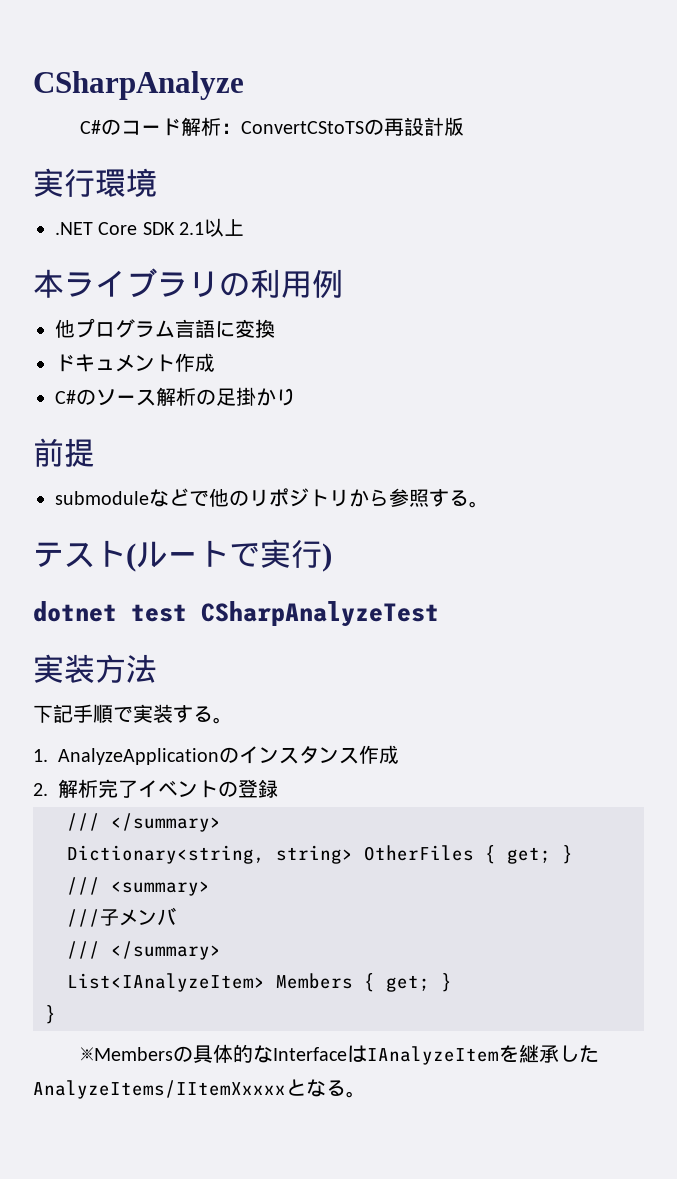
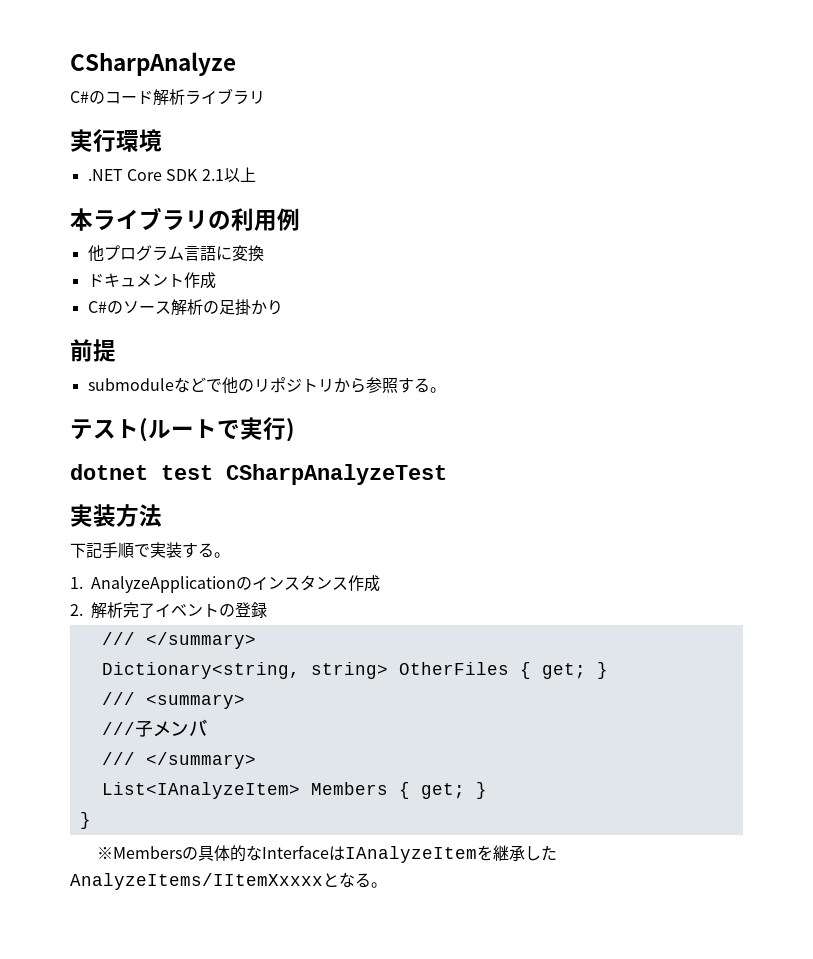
- C#のコード解析：ConvertCStoTSの再設計版
+ C#のコード解析ライブラリ

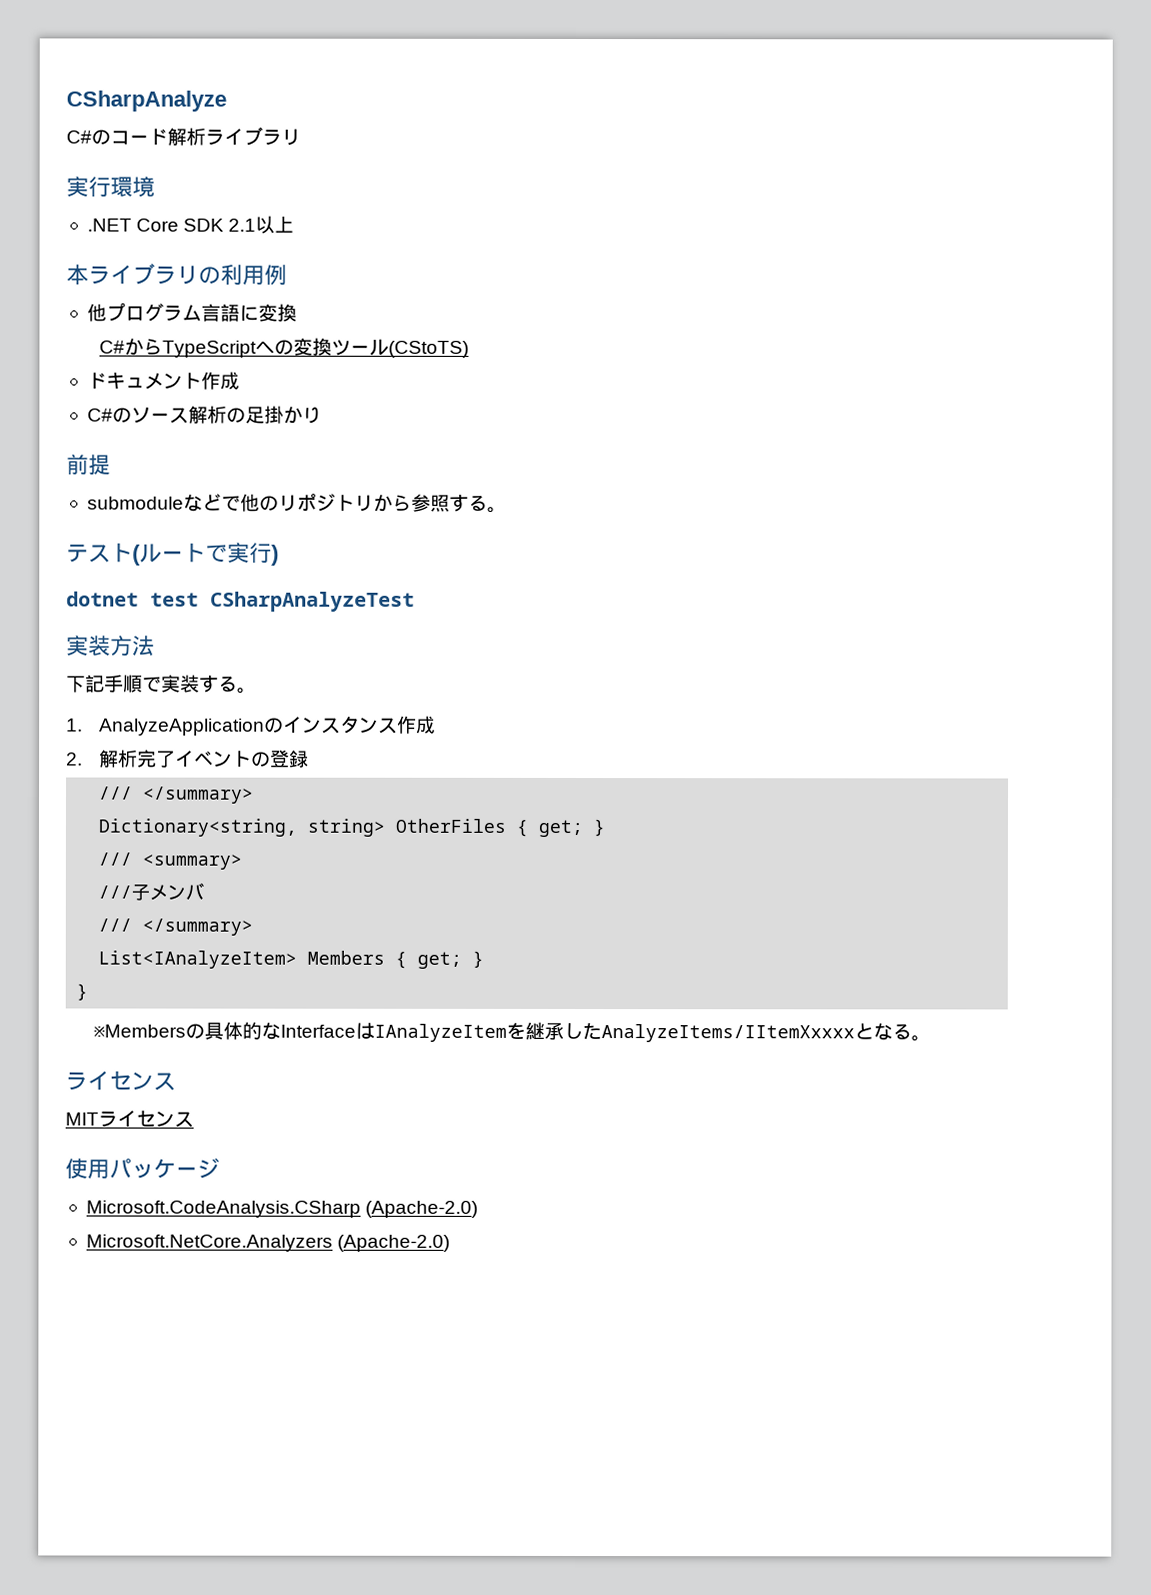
+ C#からTypeScriptへの変換ツール(CStoTS)
  ※Membersの具体的なInterfaceはIAnalyzeItemを継承したAnalyzeItems/IItemXxxxxとなる。
+ ライセンス
+ MITライセンス
+ 使用パッケージ
+ Microsoft.CodeAnalysis.CSharp (Apache-2.0)
+ Microsoft.NetCore.Analyzers (Apache-2.0)

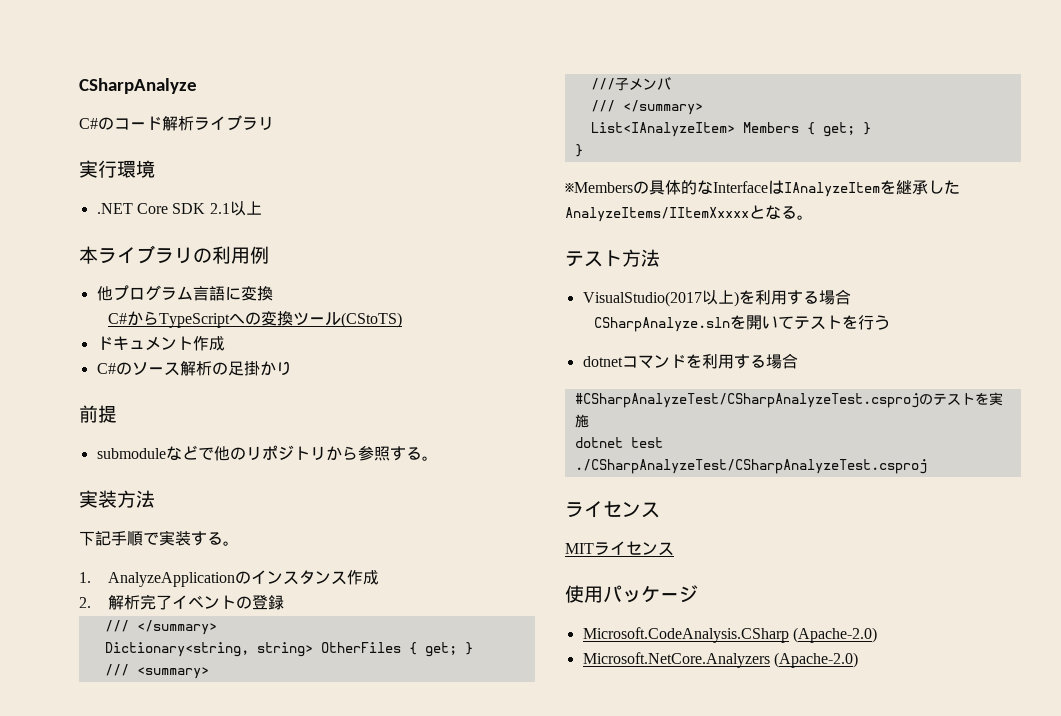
- テスト(ルートで実行)
- dotnet test CSharpAnalyzeTest
+ テスト方法
+ VisualStudio(2017以上)を利用する場合
+ CSharpAnalyze.slnを開いてテストを行う
+ dotnetコマンドを利用する場合
+ #CSharpAnalyzeTest/CSharpAnalyzeTest.csprojのテストを実施
+ dotnet test ./CSharpAnalyzeTest/CSharpAnalyzeTest.csproj

